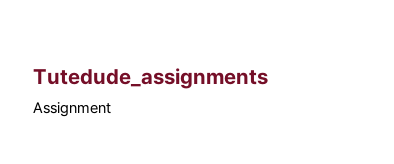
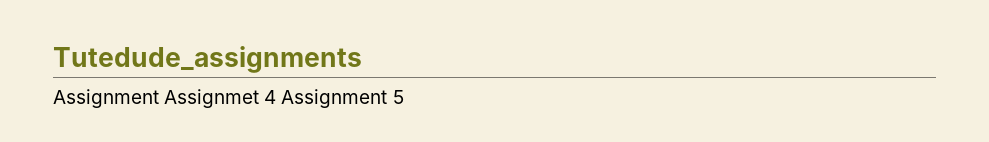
- Assignment
+ Assignment Assignmet 4 Assignment 5

